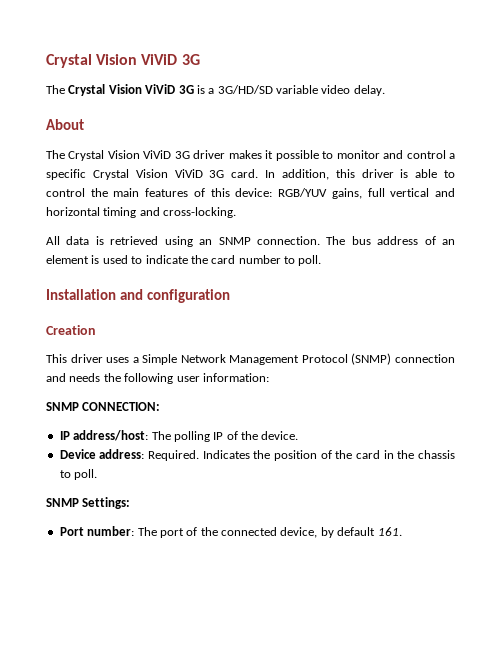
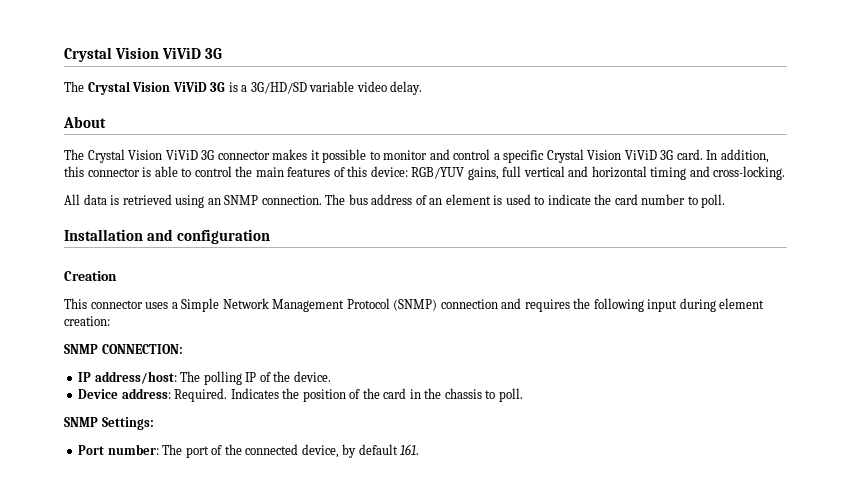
- The Crystal Vision ViViD 3G driver makes it possible to monitor and control a specific Crystal Vision ViViD 3G card.
+ The Crystal Vision ViViD 3G connector makes it possible to monitor and control a specific Crystal Vision ViViD 3G card.
- In addition, this driver is able to control the main features of this device: RGB/YUV gains, full vertical and horizontal timing and cross-locking.
+ In addition, this connector is able to control the main features of this device: RGB/YUV gains, full vertical and horizontal timing and cross-locking.
- This driver uses a Simple Network Management Protocol (SNMP) connection and needs the following user information:
+ This connector uses a Simple Network Management Protocol (SNMP) connection and requires the following input during element creation:

